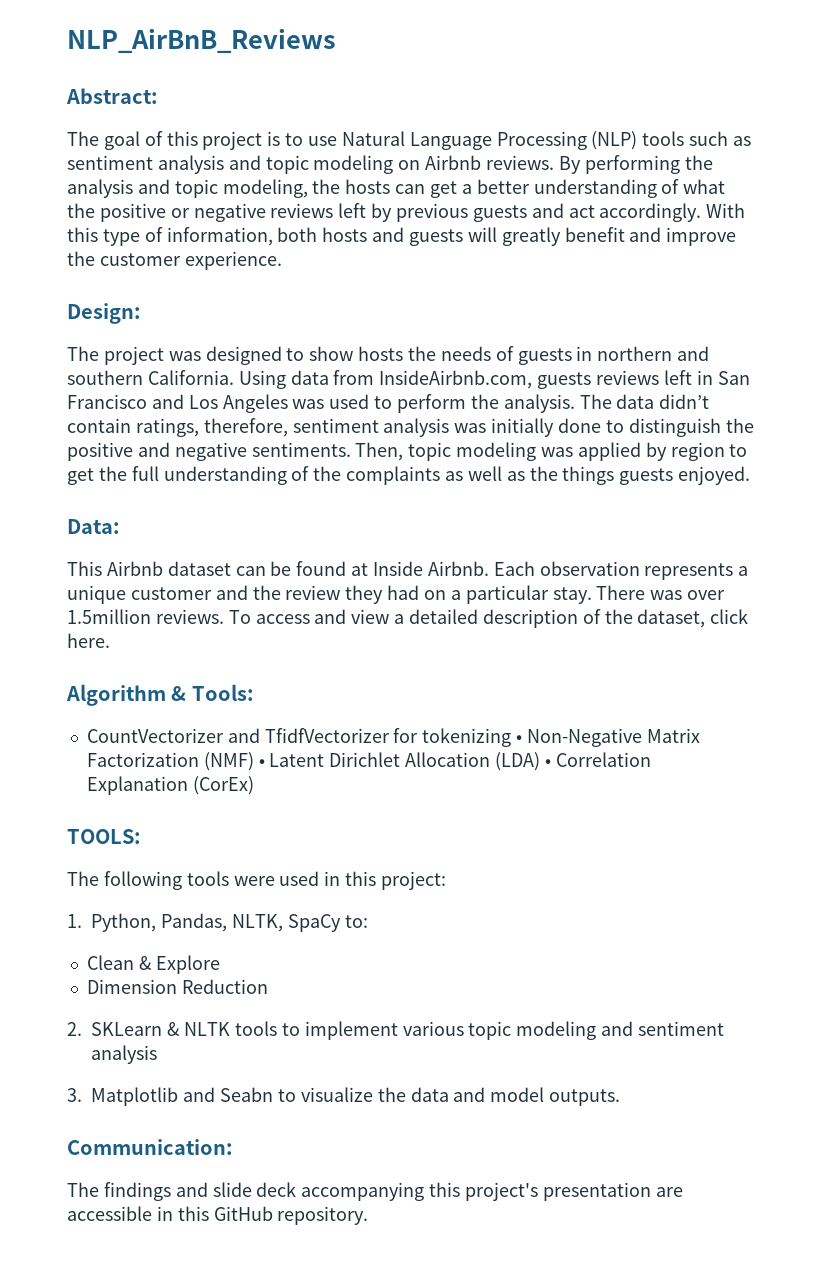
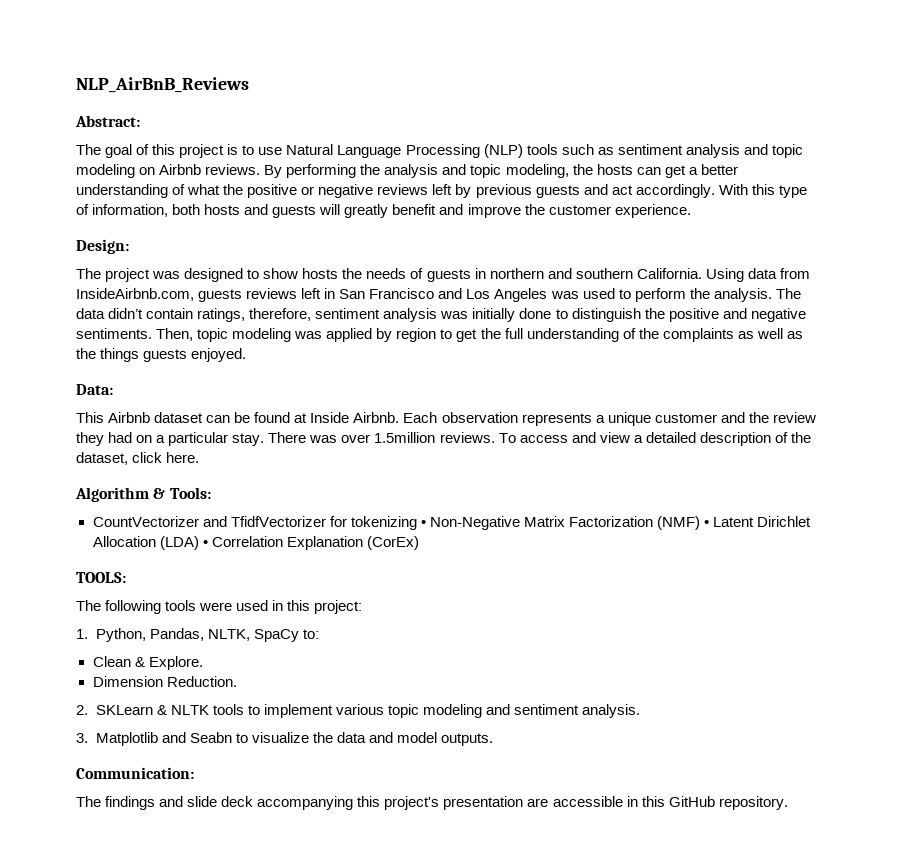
- Clean & Explore
+ Clean & Explore.
- Dimension Reduction
+ Dimension Reduction.
- 2. SKLearn & NLTK tools to implement various topic modeling and sentiment analysis
+ 2. SKLearn & NLTK tools to implement various topic modeling and sentiment analysis.

